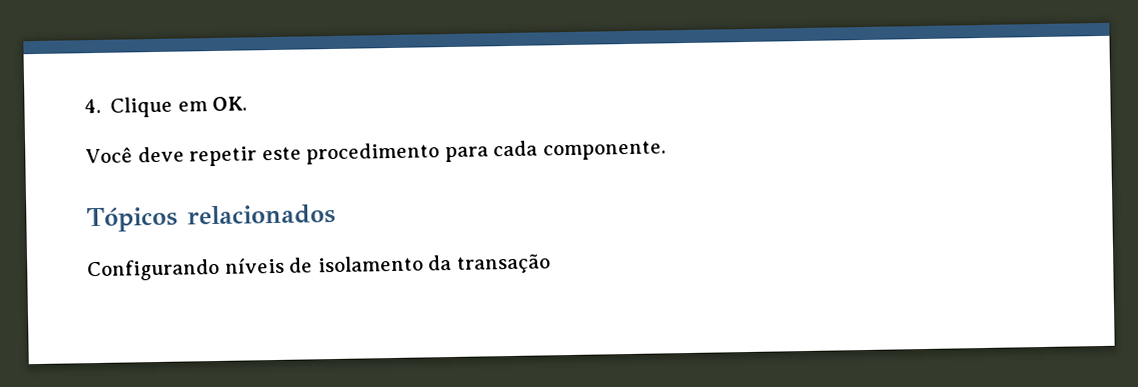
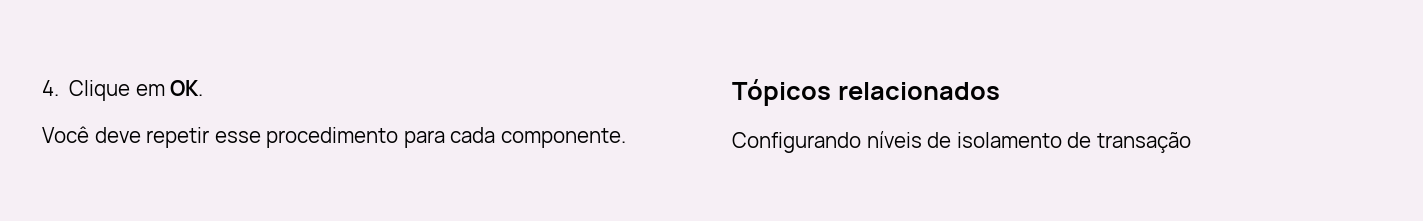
- Você deve repetir este procedimento para cada componente.
+ Você deve repetir esse procedimento para cada componente.
- Configurando níveis de isolamento da transação
+ Configurando níveis de isolamento de transação

